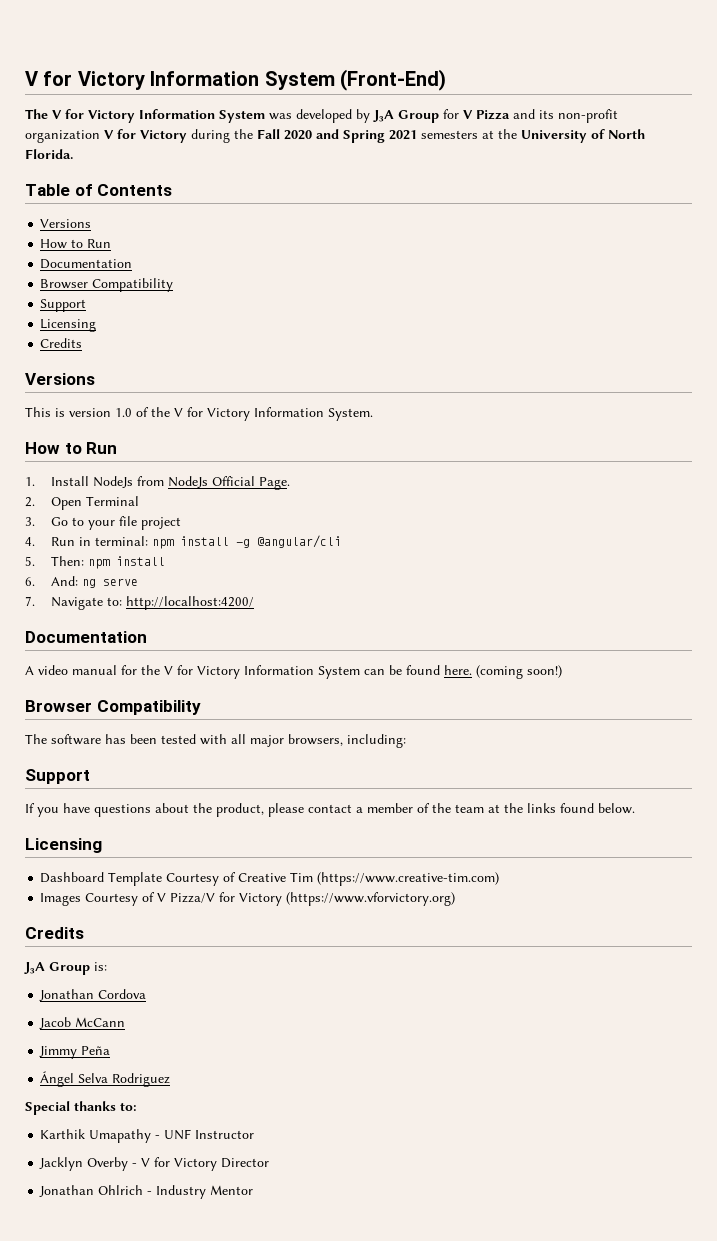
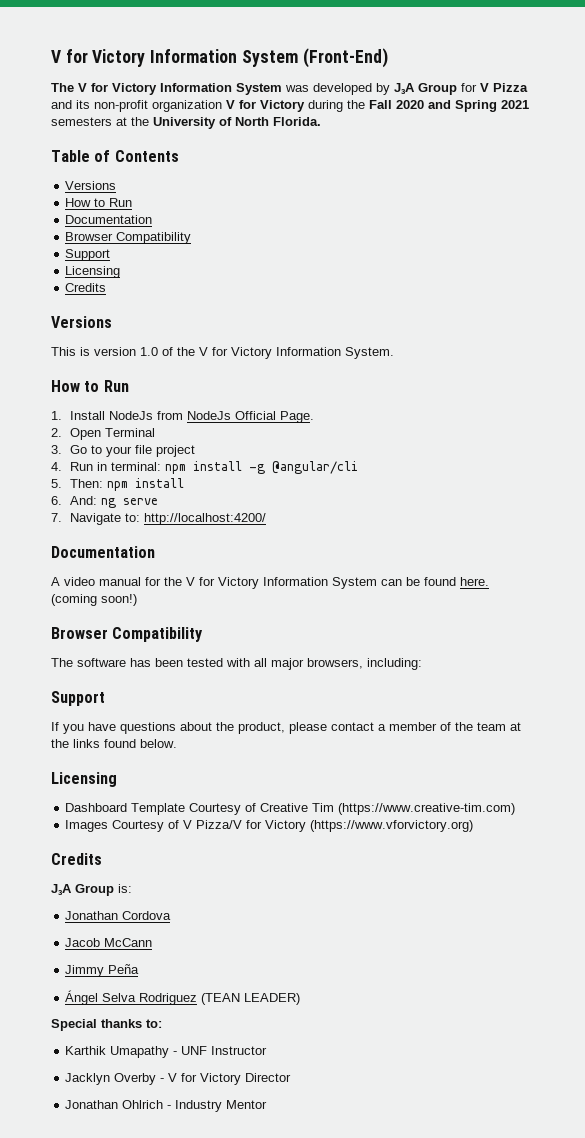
- Ángel Selva Rodriguez
+ Ángel Selva Rodriguez (TEAN LEADER)

